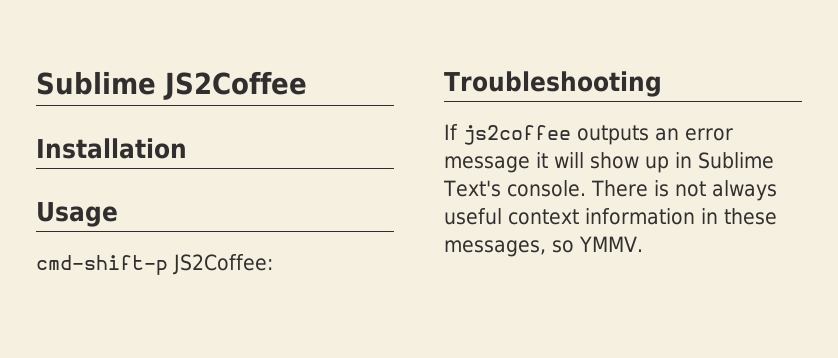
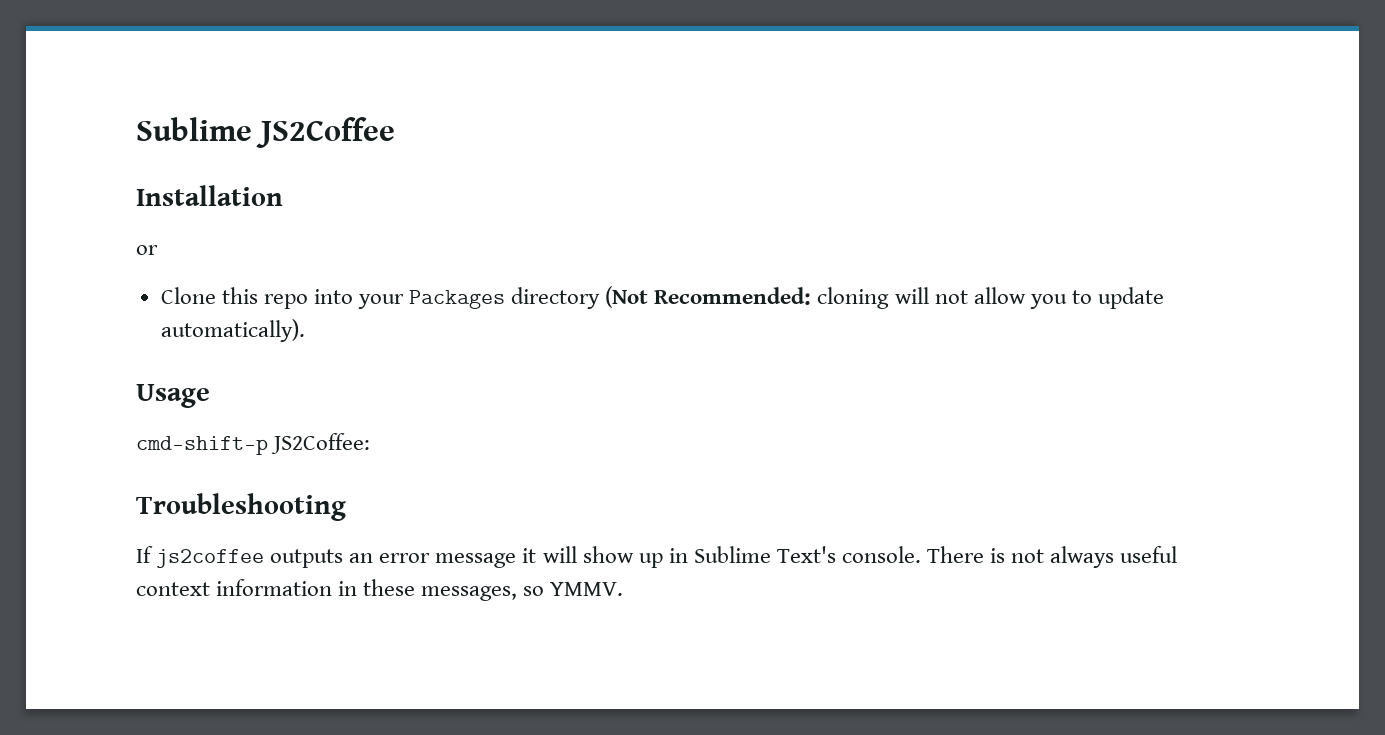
+ or
+ Clone this repo into your Packages directory (Not Recommended: cloning will not allow you to update automatically).

